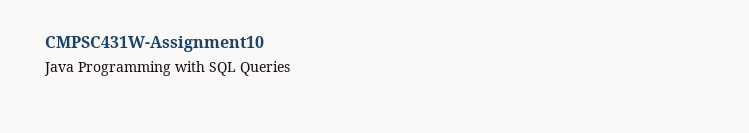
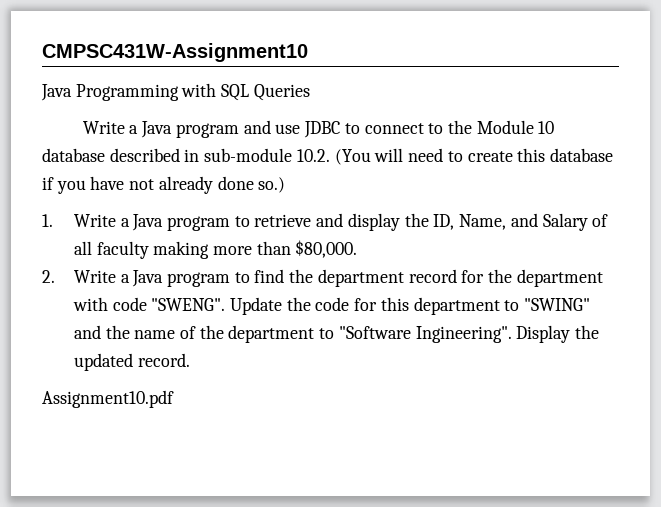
+ Write a Java program and use JDBC to connect to the Module 10 database described in sub-module 10.2. (You will need to create this database if you have not already done so.)
+ 1. Write a Java program to retrieve and display the ID, Name, and Salary of all faculty making more than $80,000.
+ 2. Write a Java program to find the department record for the department with code "SWENG". Update the code for this department to "SWING" and the name of the department to "Software Ingineering". Display the updated record.
+ Assignment10.pdf

